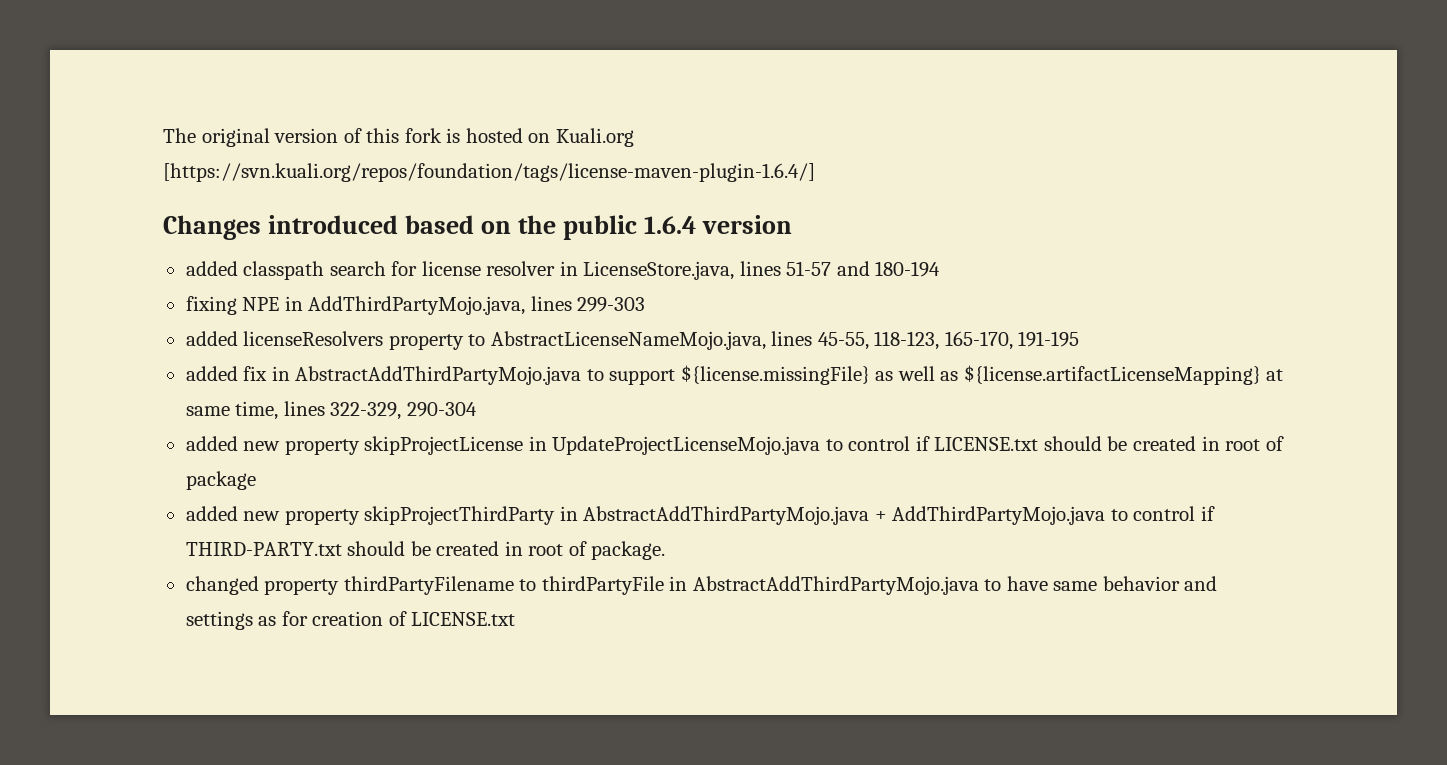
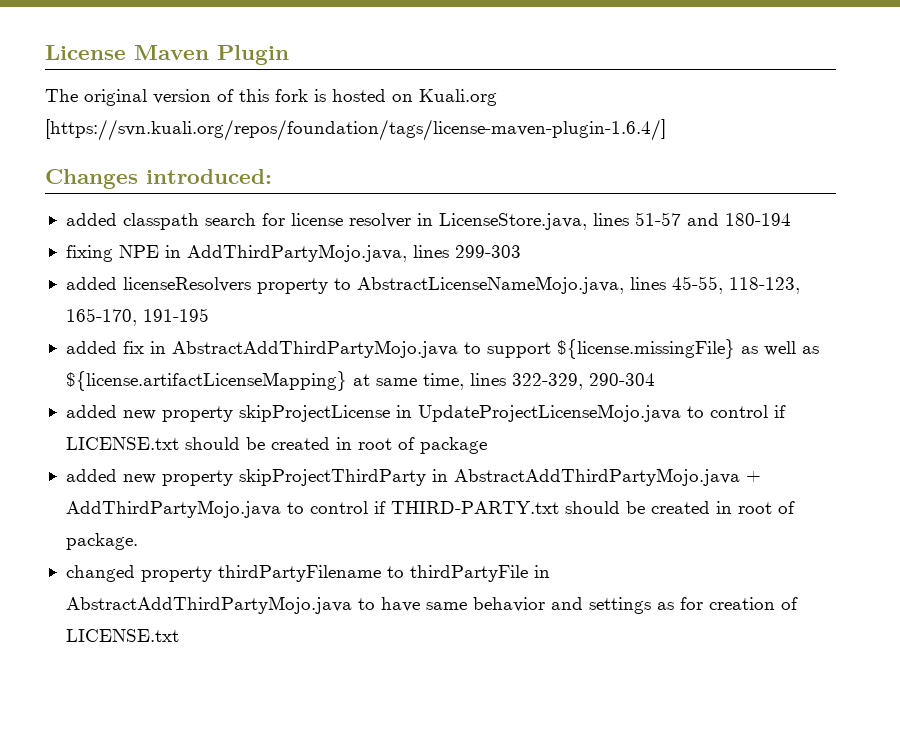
+ License Maven Plugin
- Changes introduced based on the public 1.6.4 version
+ Changes introduced:

